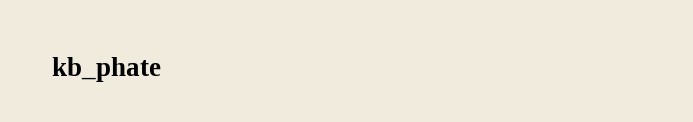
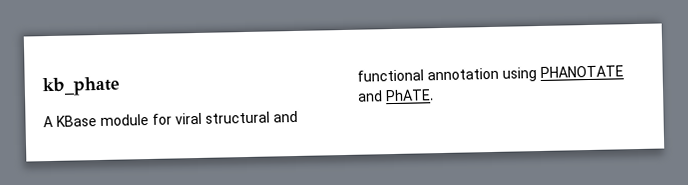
+ A KBase module for viral structural and functional annotation using PHANOTATE and PhATE.

